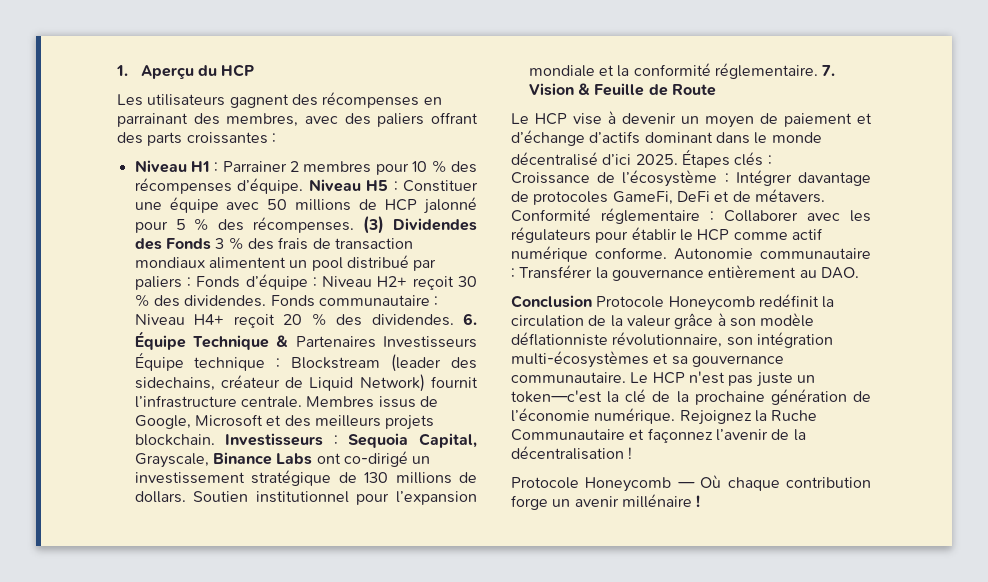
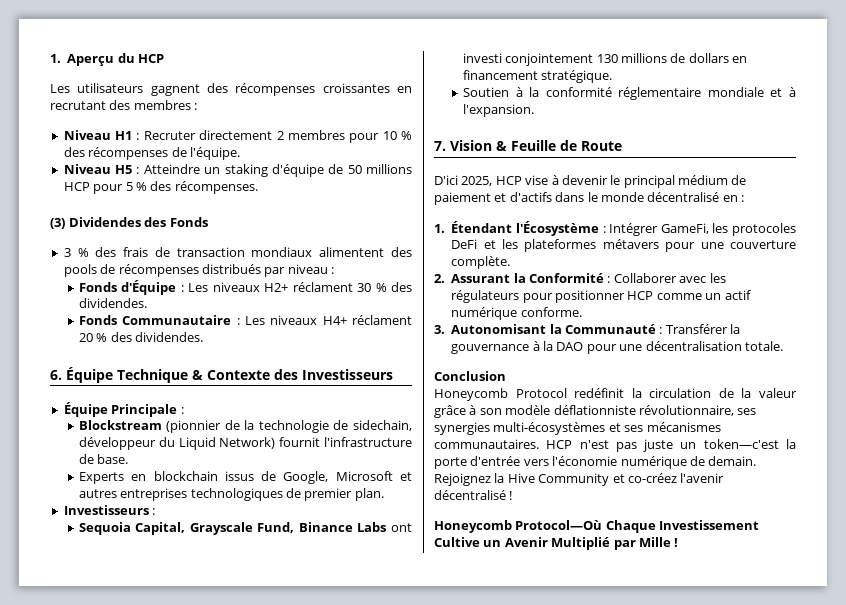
- Les utilisateurs gagnent des récompenses en parrainant des membres, avec des paliers offrant des parts croissantes :
+ Les utilisateurs gagnent des récompenses croissantes en recrutant des membres :
- Niveau H1 : Parrainer 2 membres pour 10 % des récompenses d’équipe. Niveau H5 : Constituer une équipe avec 50 millions de HCP jalonné pour 5 % des récompenses. (3) Dividendes des Fonds 3 % des frais de transaction mondiaux alimentent un pool distribué par paliers : Fonds d’équipe : Niveau H2+ reçoit 30 % des dividendes. Fonds communautaire : Niveau H4+ reçoit 20 % des dividendes. 6. Équipe Technique & Partenaires Investisseurs Équipe technique : Blockstream (leader des sidechains, créateur de Liquid Network) fournit l’infrastructure centrale. Membres issus de Google, Microsoft et des meilleurs projets blockchain. Investisseurs : Sequoia Capital, Grayscale, Binance Labs ont co-dirigé un investissement stratégique de 130 millions de dollars. Soutien institutionnel pour l’expansion mondiale et la conformité réglementaire. 7. Vision & Feuille de Route
+ Niveau H1 : Recruter directement 2 membres pour 10 % des récompenses de l'équipe.
+ Niveau H5 : Atteindre un staking d'équipe de 50 millions HCP pour 5 % des récompenses.
+ (3) Dividendes des Fonds
+ 3 % des frais de transaction mondiaux alimentent des pools de récompenses distribués par niveau :
+ Fonds d'Équipe : Les niveaux H2+ réclament 30 % des dividendes.
+ Fonds Communautaire : Les niveaux H4+ réclament 20 % des dividendes.
+ 6. Équipe Technique & Contexte des Investisseurs
+ Équipe Principale :
+ Blockstream (pionnier de la technologie de sidechain, développeur du Liquid Network) fournit l'infrastructure de base.
+ Experts en blockchain issus de Google, Microsoft et autres entreprises technologiques de premier plan.
+ Investisseurs :
+ Sequoia Capital, Grayscale Fund, Binance Labs ont investi conjointement 130 millions de dollars en financement stratégique.
+ Soutien à la conformité réglementaire mondiale et à l'expansion.
+ 7. Vision & Feuille de Route
- Le HCP vise à devenir un moyen de paiement et d’échange d’actifs dominant dans le monde décentralisé d’ici 2025. Étapes clés :
- Croissance de l’écosystème : Intégrer davantage de protocoles GameFi, DeFi et de métavers. Conformité réglementaire : Collaborer avec les régulateurs pour établir le HCP comme actif numérique conforme. Autonomie communautaire : Transférer la gouvernance entièrement au DAO.
+ D'ici 2025, HCP vise à devenir le principal médium de paiement et d'actifs dans le monde décentralisé en :
+ 1. Étendant l'Écosystème : Intégrer GameFi, les protocoles DeFi et les plateformes métavers pour une couverture complète.
+ 2. Assurant la Conformité : Collaborer avec les régulateurs pour positionner HCP comme un actif numérique conforme.
+ 3. Autonomisant la Communauté : Transférer la gouvernance à la DAO pour une décentralisation totale.
- Conclusion Protocole Honeycomb redéfinit la circulation de la valeur grâce à son modèle déflationniste révolutionnaire, son intégration multi-écosystèmes et sa gouvernance communautaire. Le HCP n'est pas juste un token—c'est la clé de la prochaine génération de l’économie numérique. Rejoignez la Ruche Communautaire et façonnez l’avenir de la décentralisation !
- Protocole Honeycomb — Où chaque contribution forge un avenir millénaire !
+ Conclusion
+ Honeycomb Protocol redéfinit la circulation de la valeur grâce à son modèle déflationniste révolutionnaire, ses synergies multi-écosystèmes et ses mécanismes communautaires. HCP n'est pas juste un token—c'est la porte d'entrée vers l'économie numérique de demain. Rejoignez la Hive Community et co-créez l'avenir décentralisé !
+ Honeycomb Protocol—Où Chaque Investissement Cultive un Avenir Multiplié par Mille !

